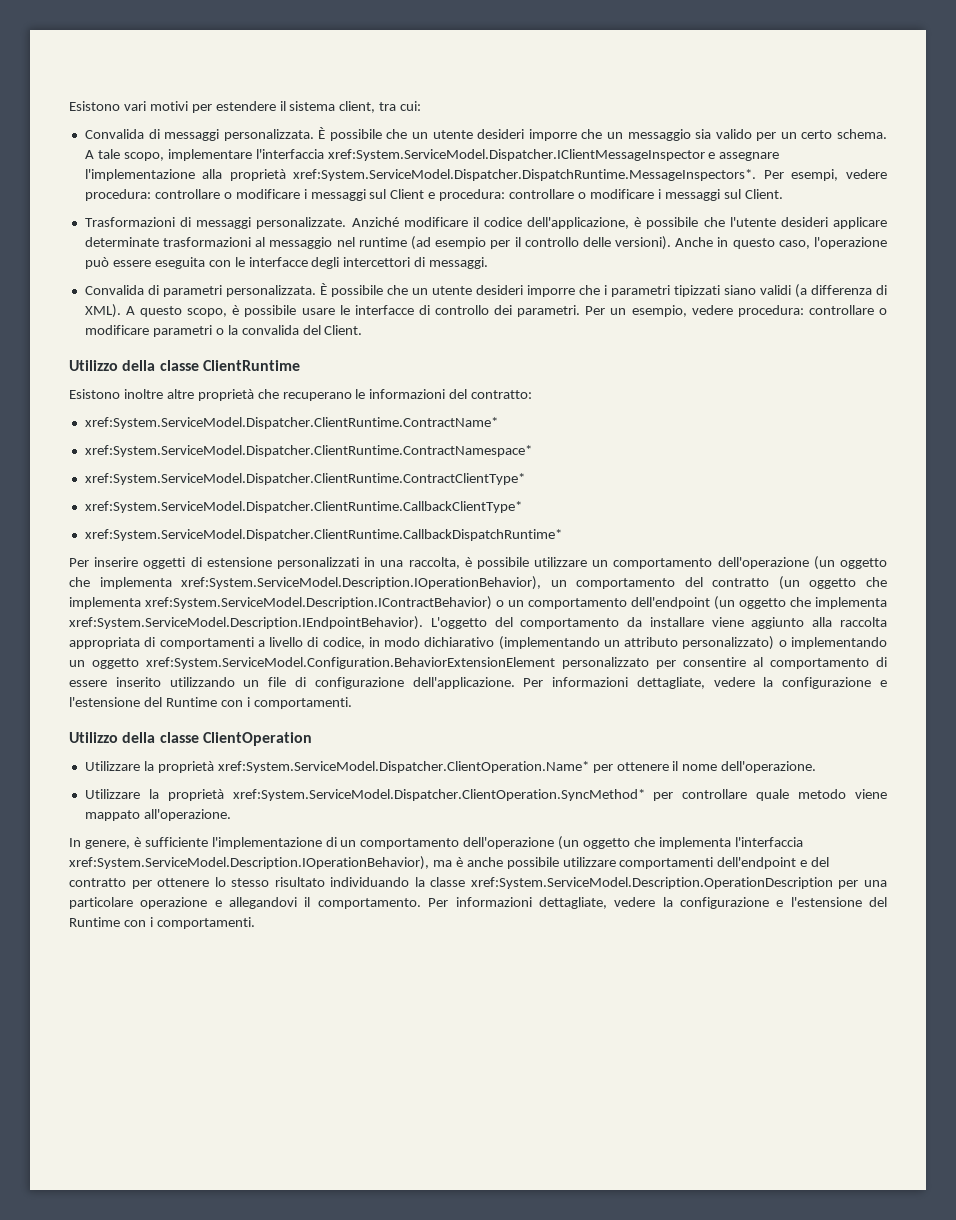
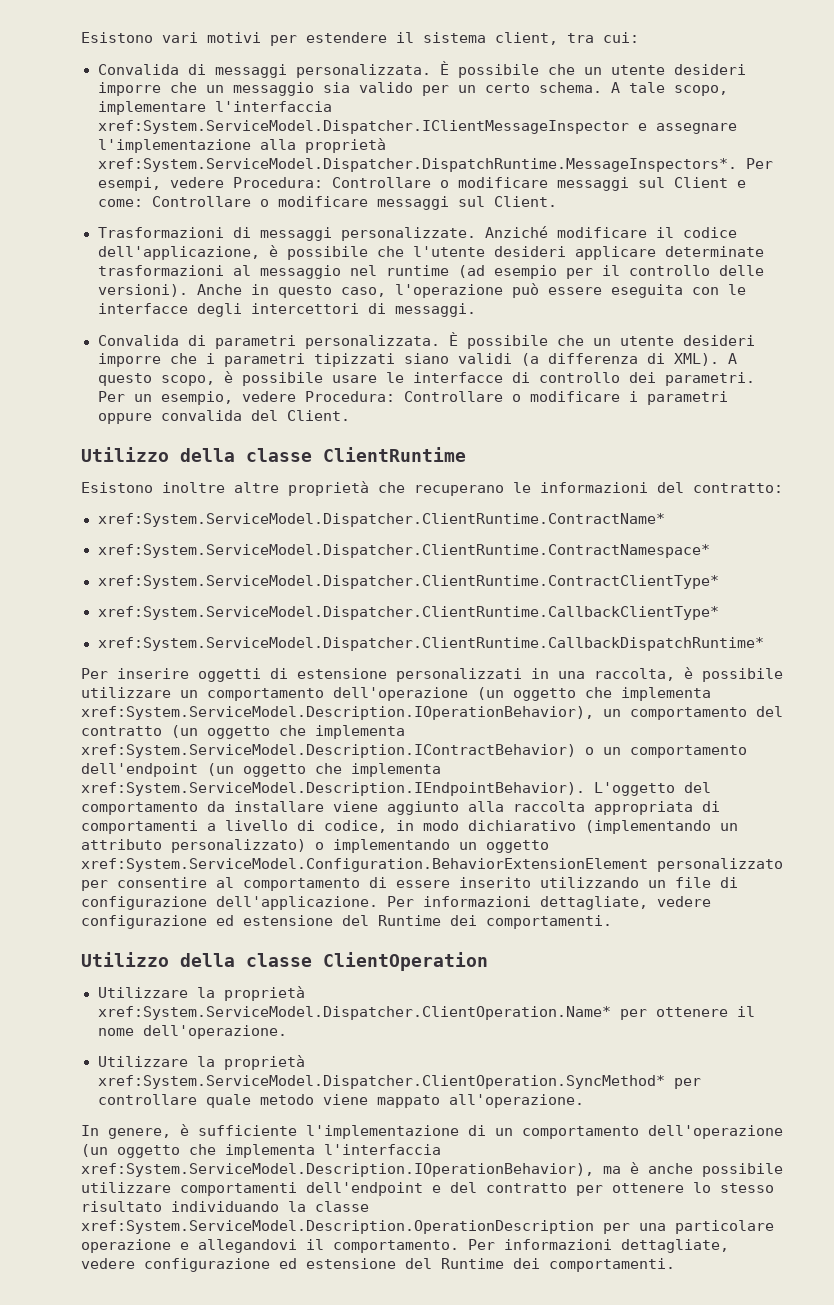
- A tale scopo, implementare l'interfaccia xref:System.ServiceModel.Dispatcher.IClientMessageInspector e assegnare l'implementazione alla proprietà xref:System.ServiceModel.Dispatcher.DispatchRuntime.MessageInspectors*. Per esempi, vedere procedura: controllare o modificare i messaggi sul Client e procedura: controllare o modificare i messaggi sul Client.
+ A tale scopo, implementare l'interfaccia xref:System.ServiceModel.Dispatcher.IClientMessageInspector e assegnare l'implementazione alla proprietà xref:System.ServiceModel.Dispatcher.DispatchRuntime.MessageInspectors*. Per esempi, vedere Procedura: Controllare o modificare messaggi sul Client e come: Controllare o modificare messaggi sul Client.
- Per un esempio, vedere procedura: controllare o modificare parametri o la convalida del Client.
+ Per un esempio, vedere Procedura: Controllare o modificare i parametri oppure convalida del Client.
- Per inserire oggetti di estensione personalizzati in una raccolta, è possibile utilizzare un comportamento dell'operazione (un oggetto che implementa xref:System.ServiceModel.Description.IOperationBehavior), un comportamento del contratto (un oggetto che implementa xref:System.ServiceModel.Description.IContractBehavior) o un comportamento dell'endpoint (un oggetto che implementa xref:System.ServiceModel.Description.IEndpointBehavior). L'oggetto del comportamento da installare viene aggiunto alla raccolta appropriata di comportamenti a livello di codice, in modo dichiarativo (implementando un attributo personalizzato) o implementando un oggetto xref:System.ServiceModel.Configuration.BehaviorExtensionElement personalizzato per consentire al comportamento di essere inserito utilizzando un file di configurazione dell'applicazione. Per informazioni dettagliate, vedere la configurazione e l'estensione del Runtime con i comportamenti.
+ Per inserire oggetti di estensione personalizzati in una raccolta, è possibile utilizzare un comportamento dell'operazione (un oggetto che implementa xref:System.ServiceModel.Description.IOperationBehavior), un comportamento del contratto (un oggetto che implementa xref:System.ServiceModel.Description.IContractBehavior) o un comportamento dell'endpoint (un oggetto che implementa xref:System.ServiceModel.Description.IEndpointBehavior). L'oggetto del comportamento da installare viene aggiunto alla raccolta appropriata di comportamenti a livello di codice, in modo dichiarativo (implementando un attributo personalizzato) o implementando un oggetto xref:System.ServiceModel.Configuration.BehaviorExtensionElement personalizzato per consentire al comportamento di essere inserito utilizzando un file di configurazione dell'applicazione. Per informazioni dettagliate, vedere configurazione ed estensione del Runtime dei comportamenti.
- In genere, è sufficiente l'implementazione di un comportamento dell'operazione (un oggetto che implementa l'interfaccia xref:System.ServiceModel.Description.IOperationBehavior), ma è anche possibile utilizzare comportamenti dell'endpoint e del contratto per ottenere lo stesso risultato individuando la classe xref:System.ServiceModel.Description.OperationDescription per una particolare operazione e allegandovi il comportamento. Per informazioni dettagliate, vedere la configurazione e l'estensione del Runtime con i comportamenti.
+ In genere, è sufficiente l'implementazione di un comportamento dell'operazione (un oggetto che implementa l'interfaccia xref:System.ServiceModel.Description.IOperationBehavior), ma è anche possibile utilizzare comportamenti dell'endpoint e del contratto per ottenere lo stesso risultato individuando la classe xref:System.ServiceModel.Description.OperationDescription per una particolare operazione e allegandovi il comportamento. Per informazioni dettagliate, vedere configurazione ed estensione del Runtime dei comportamenti.

